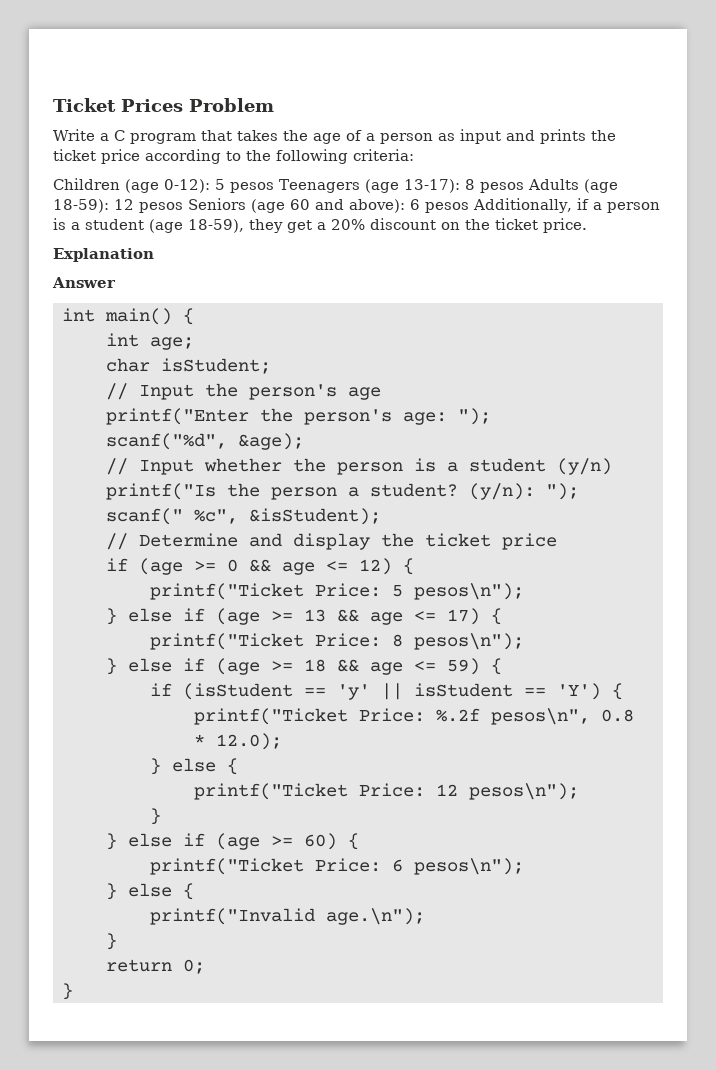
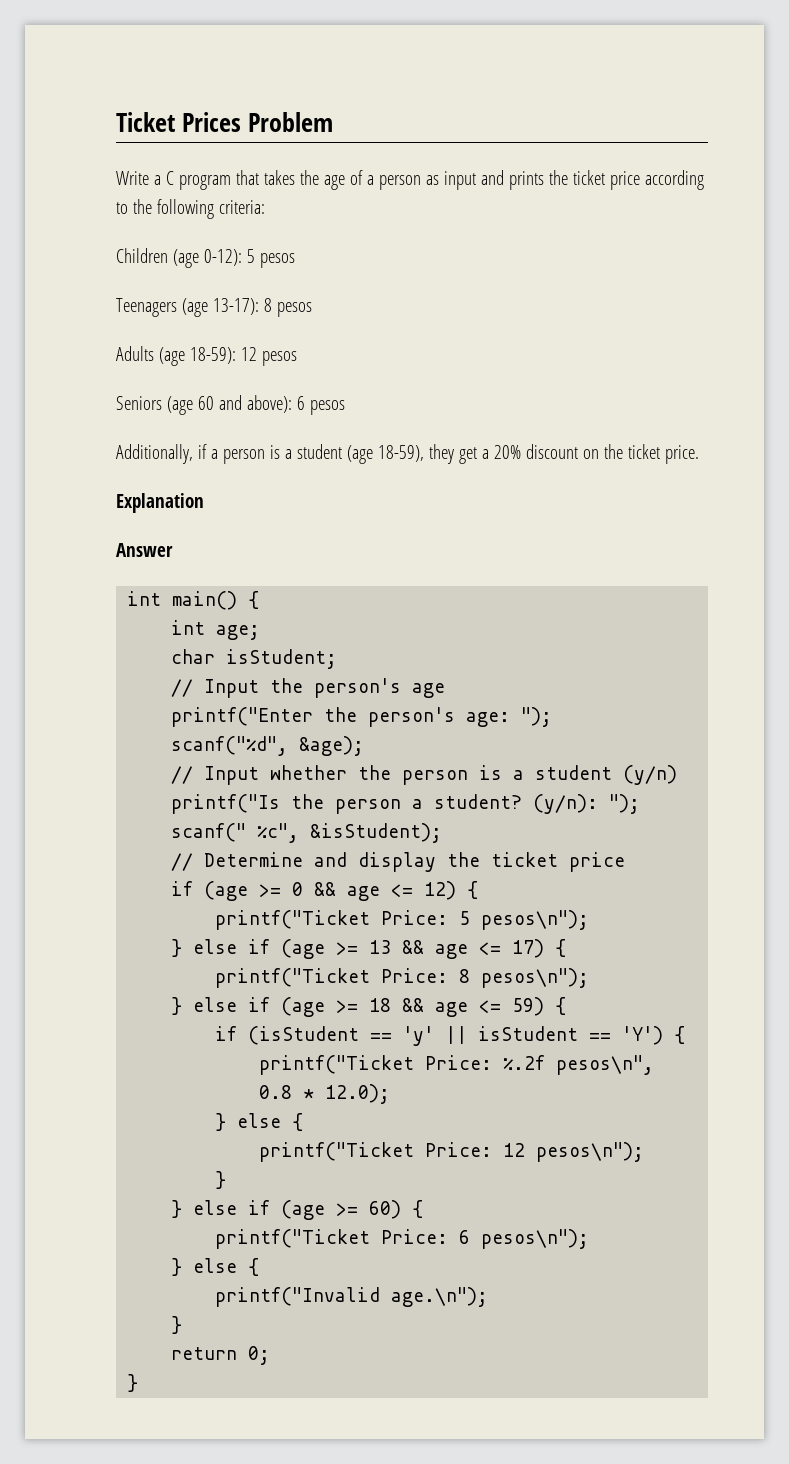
- Children (age 0-12): 5 pesos Teenagers (age 13-17): 8 pesos Adults (age 18-59): 12 pesos Seniors (age 60 and above): 6 pesos Additionally, if a person is a student (age 18-59), they get a 20% discount on the ticket price.
+ Children (age 0-12): 5 pesos
+ Teenagers (age 13-17): 8 pesos
+ Adults (age 18-59): 12 pesos
+ Seniors (age 60 and above): 6 pesos
+ Additionally, if a person is a student (age 18-59), they get a 20% discount on the ticket price.

